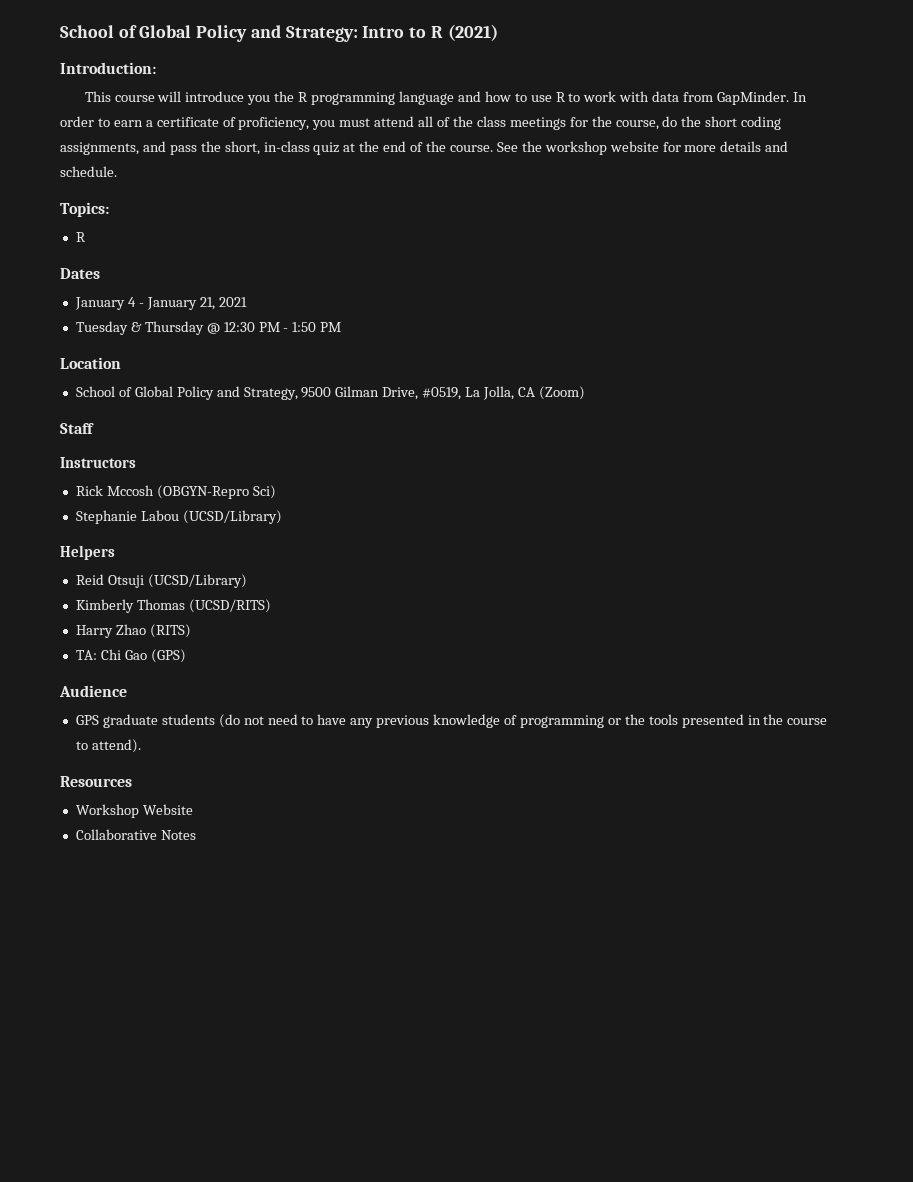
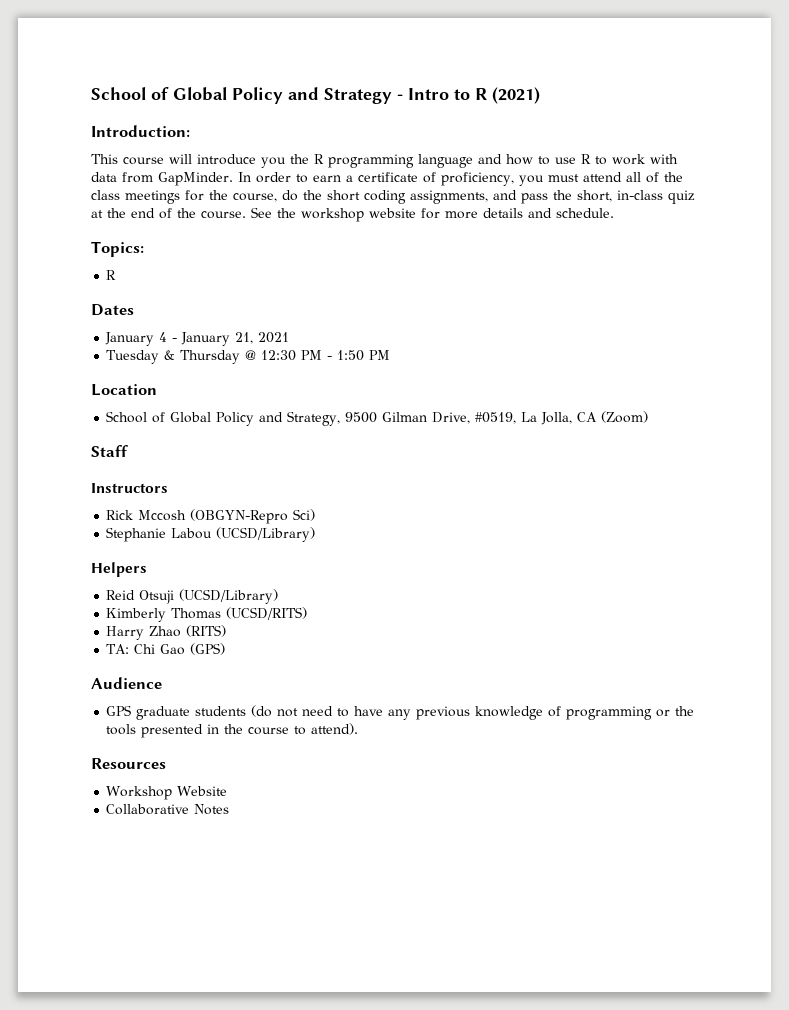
- School of Global Policy and Strategy: Intro to R (2021)
+ School of Global Policy and Strategy - Intro to R (2021)

